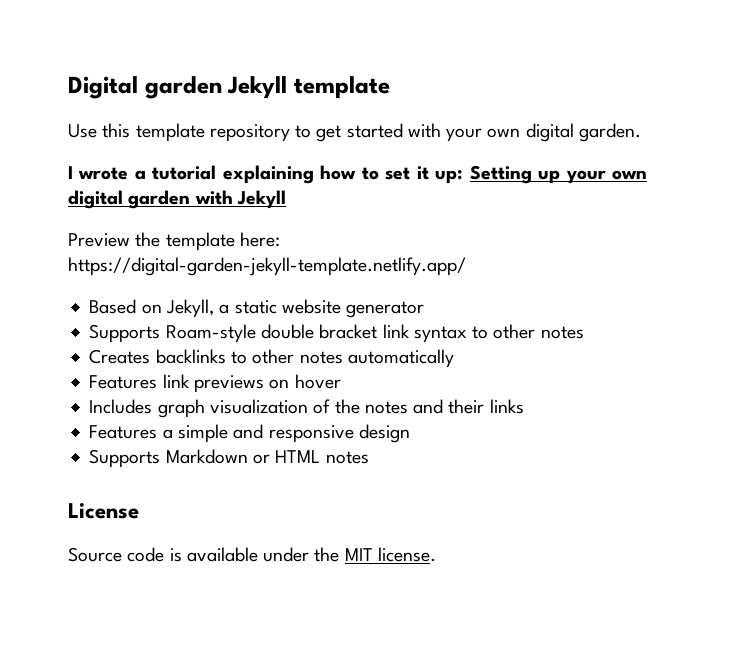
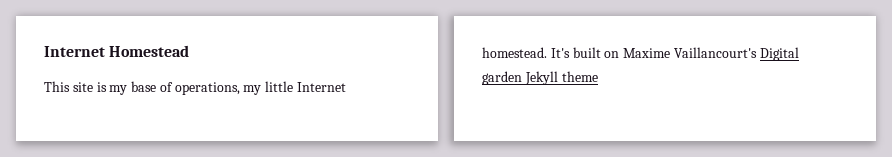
- Digital garden Jekyll template
- Use this template repository to get started with your own digital garden.
- I wrote a tutorial explaining how to set it up: Setting up your own digital garden with Jekyll
- Preview the template here: https://digital-garden-jekyll-template.netlify.app/
- Based on Jekyll, a static website generator
- Supports Roam-style double bracket link syntax to other notes
- Creates backlinks to other notes automatically
- Features link previews on hover
- Includes graph visualization of the notes and their links
- Features a simple and responsive design
- Supports Markdown or HTML notes
- License
- Source code is available under the MIT license.
+ Internet Homestead
+ This site is my base of operations, my little Internet homestead. It's built on Maxime Vaillancourt's Digital garden Jekyll theme

